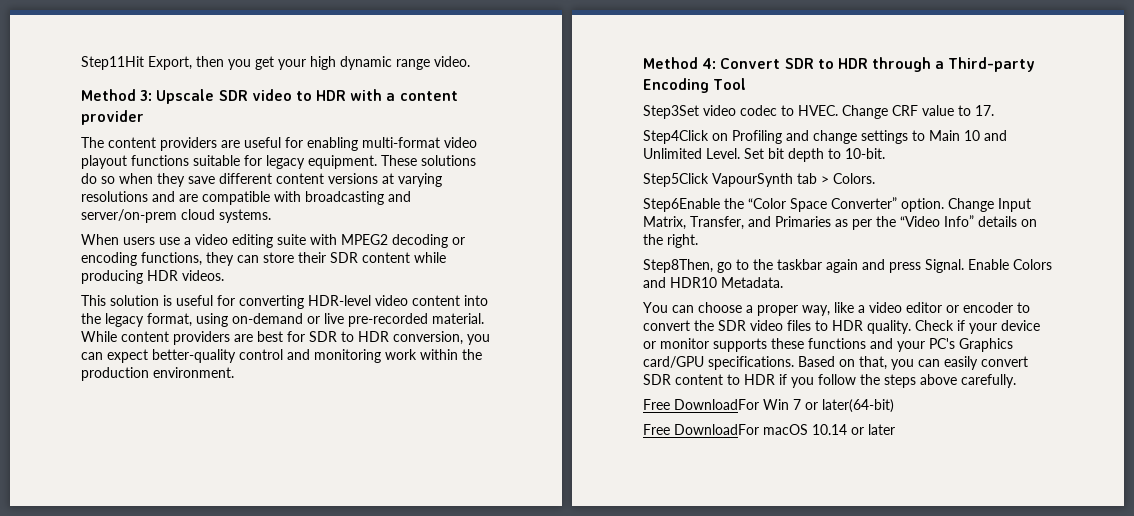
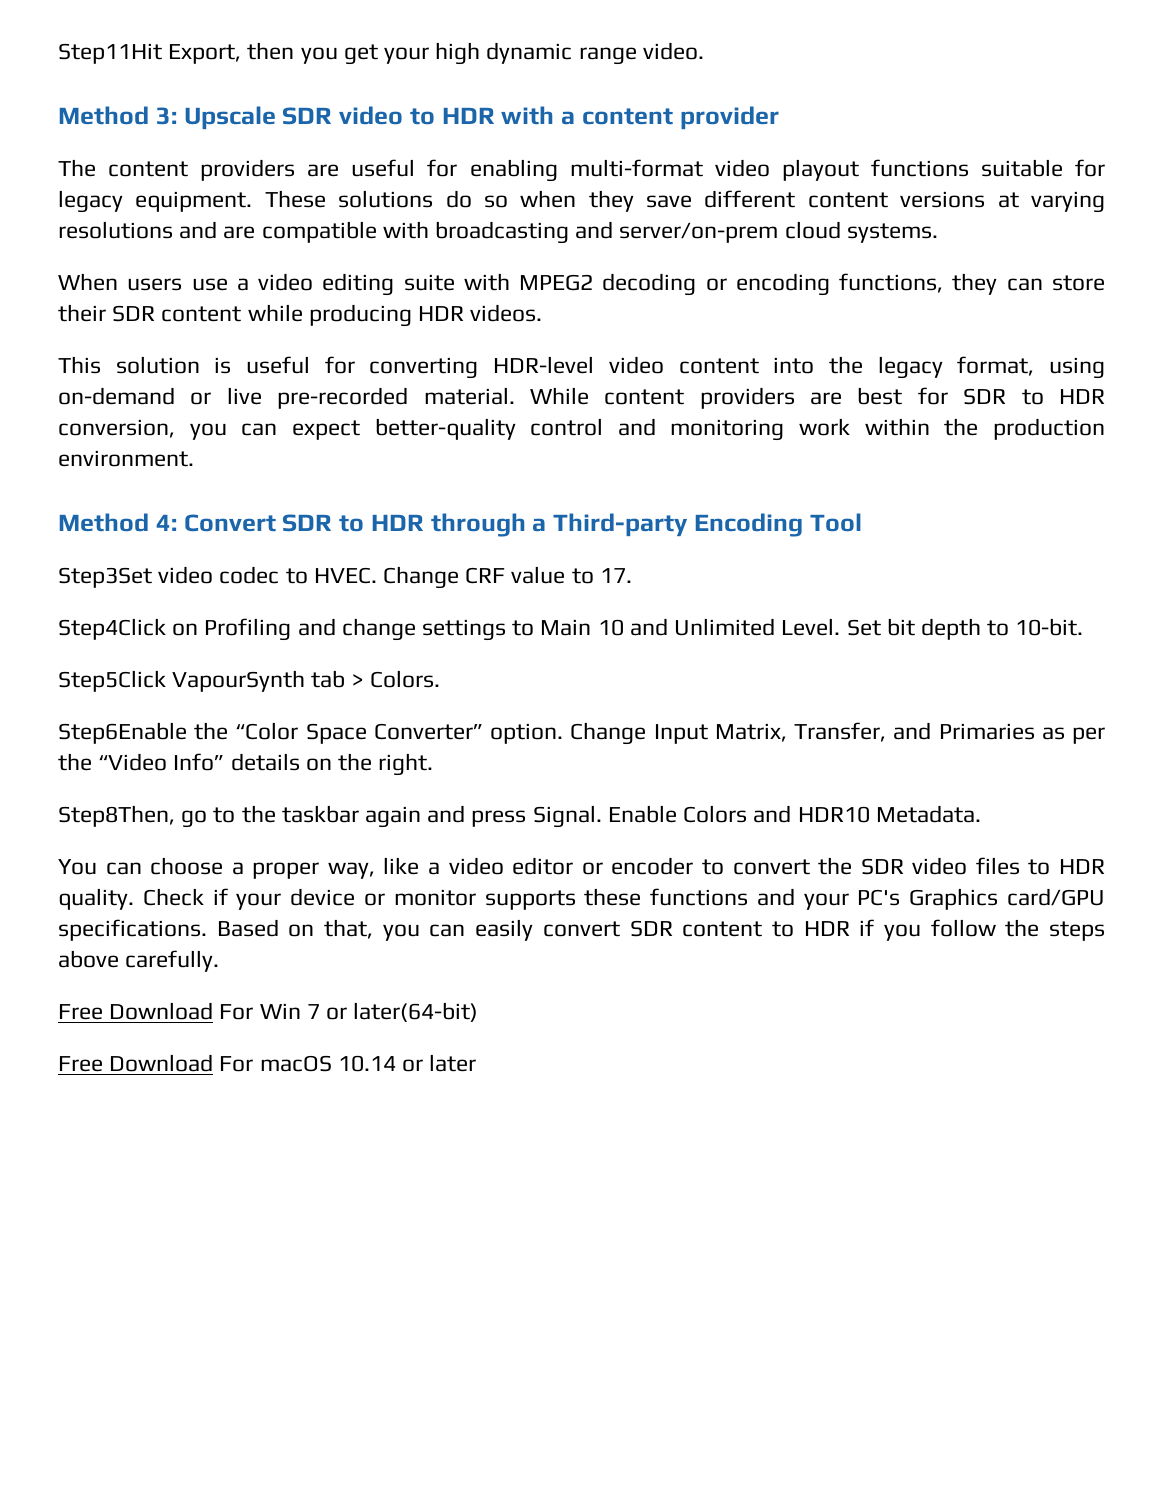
- Free DownloadFor Win 7 or later(64-bit)
+ Free Download For Win 7 or later(64-bit)
- Free DownloadFor macOS 10.14 or later
+ Free Download For macOS 10.14 or later

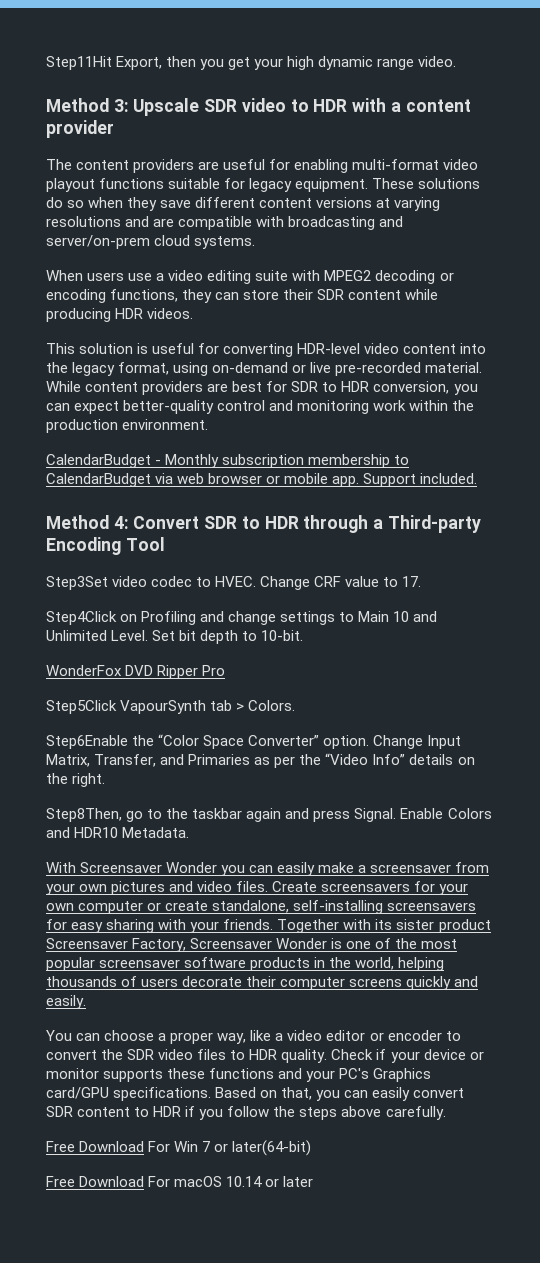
+ CalendarBudget - Monthly subscription membership to CalendarBudget via web browser or mobile app. Support included.
+ WonderFox DVD Ripper Pro
+ With Screensaver Wonder you can easily make a screensaver from your own pictures and video files. Create screensavers for your own computer or create standalone, self-installing screensavers for easy sharing with your friends. Together with its sister product Screensaver Factory, Screensaver Wonder is one of the most popular screensaver software products in the world, helping thousands of users decorate their computer screens quickly and easily.

